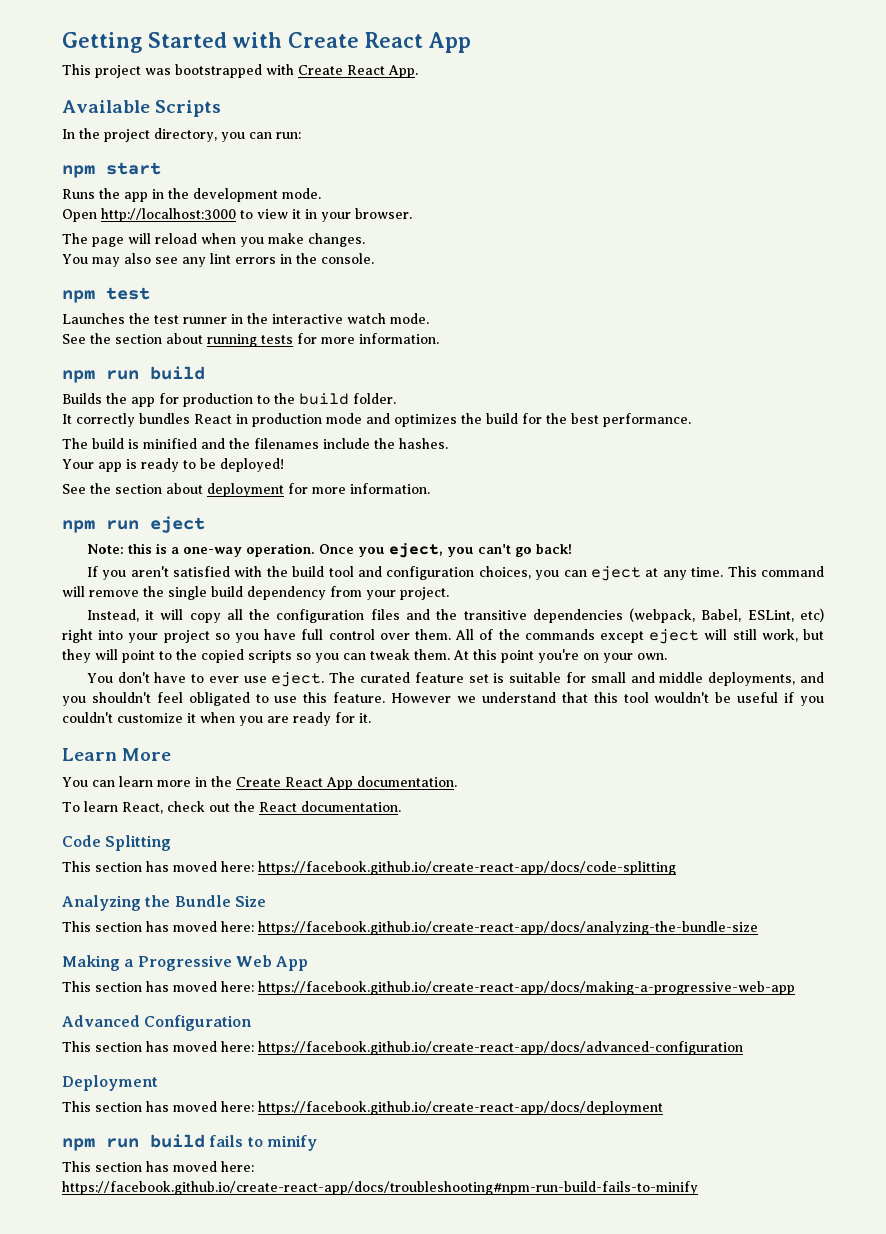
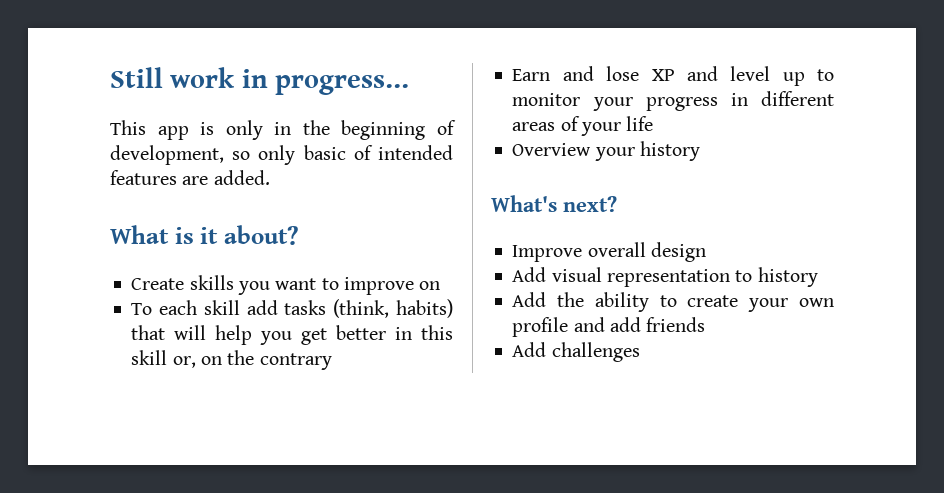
- Getting Started with Create React App
- This project was bootstrapped with Create React App.
- Available Scripts
- In the project directory, you can run:
- npm start
- Runs the app in the development mode.
- Open http://localhost:3000 to view it in your browser.
- The page will reload when you make changes.
- You may also see any lint errors in the console.
- npm test
- Launches the test runner in the interactive watch mode.
- See the section about running tests for more information.
- npm run build
- Builds the app for production to the build folder.
- It correctly bundles React in production mode and optimizes the build for the best performance.
- The build is minified and the filenames include the hashes.
- Your app is ready to be deployed!
- See the section about deployment for more information.
- npm run eject
- Note: this is a one-way operation. Once you eject, you can't go back!
- If you aren't satisfied with the build tool and configuration choices, you can eject at any time. This command will remove the single build dependency from your project.
- Instead, it will copy all the configuration files and the transitive dependencies (webpack, Babel, ESLint, etc) right into your project so you have full control over them. All of the commands except eject will still work, but they will point to the copied scripts so you can tweak them. At this point you're on your own.
- You don't have to ever use eject. The curated feature set is suitable for small and middle deployments, and you shouldn't feel obligated to use this feature. However we understand that this tool wouldn't be useful if you couldn't customize it when you are ready for it.
- Learn More
- You can learn more in the Create React App documentation.
- To learn React, check out the React documentation.
- Code Splitting
- This section has moved here: https://facebook.github.io/create-react-app/docs/code-splitting
- Analyzing the Bundle Size
- This section has moved here: https://facebook.github.io/create-react-app/docs/analyzing-the-bundle-size
- Making a Progressive Web App
- This section has moved here: https://facebook.github.io/create-react-app/docs/making-a-progressive-web-app
- Advanced Configuration
- This section has moved here: https://facebook.github.io/create-react-app/docs/advanced-configuration
- Deployment
- This section has moved here: https://facebook.github.io/create-react-app/docs/deployment
- npm run build fails to minify
- This section has moved here: https://facebook.github.io/create-react-app/docs/troubleshooting#npm-run-build-fails-to-minify
+ Still work in progress...
+ This app is only in the beginning of development, so only basic of intended features are added.
+ What is it about?
+ Create skills you want to improve on
+ To each skill add tasks (think, habits) that will help you get better in this skill or, on the contrary
+ Earn and lose XP and level up to monitor your progress in different areas of your life
+ Overview your history
+ What's next?
+ Improve overall design
+ Add visual representation to history
+ Add the ability to create your own profile and add friends
+ Add challenges

